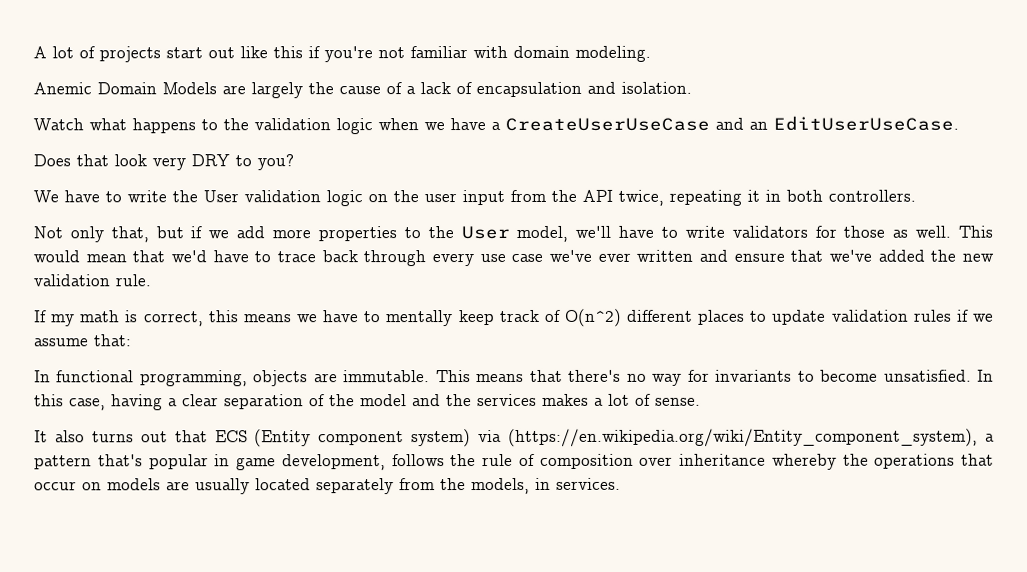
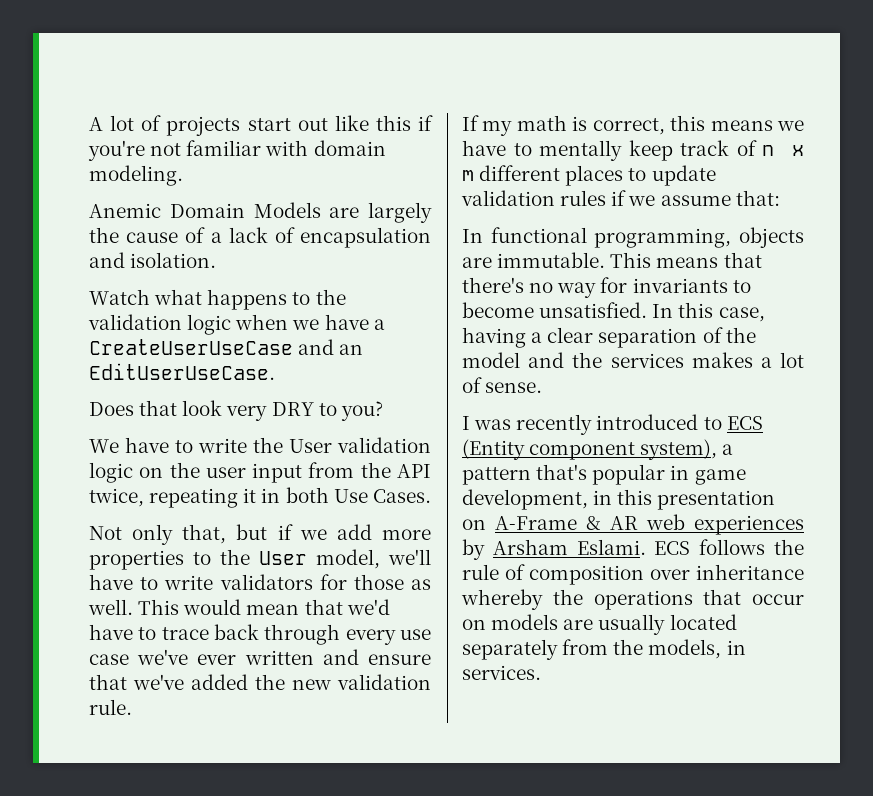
- We have to write the User validation logic on the user input from the API twice, repeating it in both controllers.
+ We have to write the User validation logic on the user input from the API twice, repeating it in both Use Cases.
- If my math is correct, this means we have to mentally keep track of O(n^2) different places to update validation rules if we assume that:
+ If my math is correct, this means we have to mentally keep track of n x m different places to update validation rules if we assume that:
- It also turns out that ECS (Entity component system) via (https://en.wikipedia.org/wiki/Entity_component_system), a pattern that's popular in game development, follows the rule of composition over inheritance whereby the operations that occur on models are usually located separately from the models, in services.
+ I was recently introduced to ECS (Entity component system), a pattern that's popular in game development, in this presentation on A-Frame & AR web experiences by Arsham Eslami. ECS follows the rule of composition over inheritance whereby the operations that occur on models are usually located separately from the models, in services.

